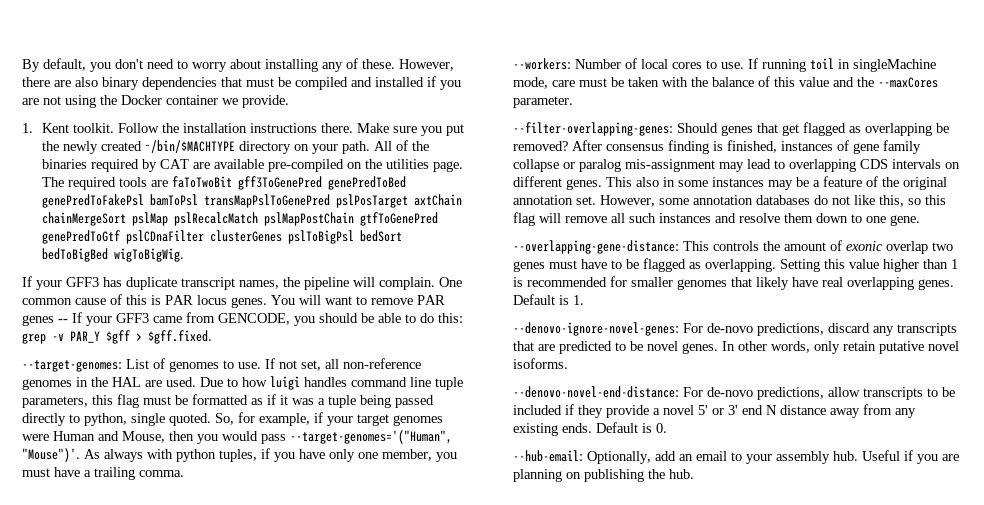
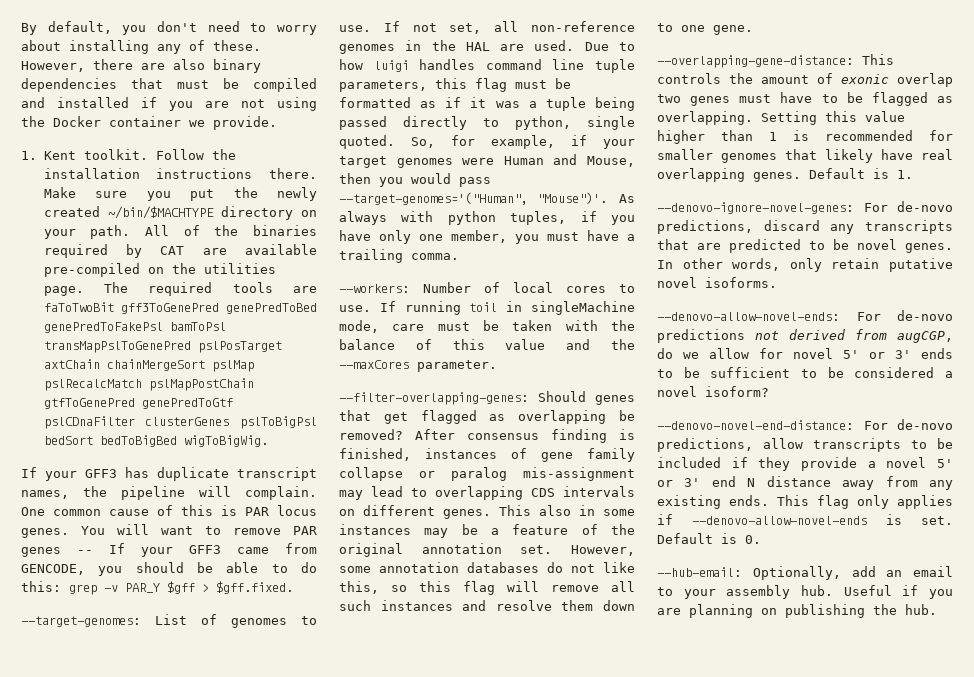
+ --denovo-allow-novel-ends: For de-novo predictions not derived from augCGP, do we allow for novel 5' or 3' ends to be sufficient to be considered a novel isoform?
+ This flag only applies if --denovo-allow-novel-ends is set.

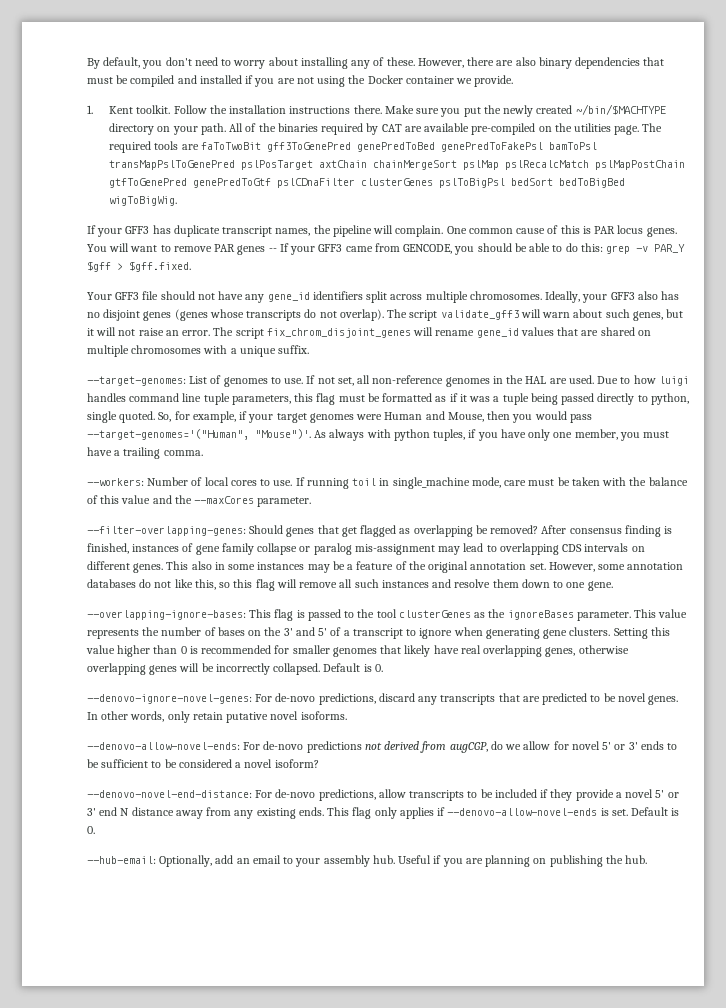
+ Your GFF3 file should not have any gene_id identifiers split across multiple chromosomes. Ideally, your GFF3 also has no disjoint genes (genes whose transcripts do not overlap). The script validate_gff3 will warn about such genes, but it will not raise an error. The script fix_chrom_disjoint_genes will rename gene_id values that are shared on multiple chromosomes with a unique suffix.
- If running toil in singleMachine mode, care must be taken with the balance of this value and the --maxCores parameter.
+ If running toil in single_machine mode, care must be taken with the balance of this value and the --maxCores parameter.
- --overlapping-gene-distance: This controls the amount of exonic overlap two genes must have to be flagged as overlapping.
+ --overlapping-ignore-bases: This flag is passed to the tool clusterGenes as the ignoreBases parameter. This value represents the number of bases on the 3' and 5' of a transcript to ignore when generating gene clusters.
- Setting this value higher than 1 is recommended for smaller genomes that likely have real overlapping genes. Default is 1.
+ Setting this value higher than 0 is recommended for smaller genomes that likely have real overlapping genes, otherwise overlapping genes will be incorrectly collapsed. Default is 0.

